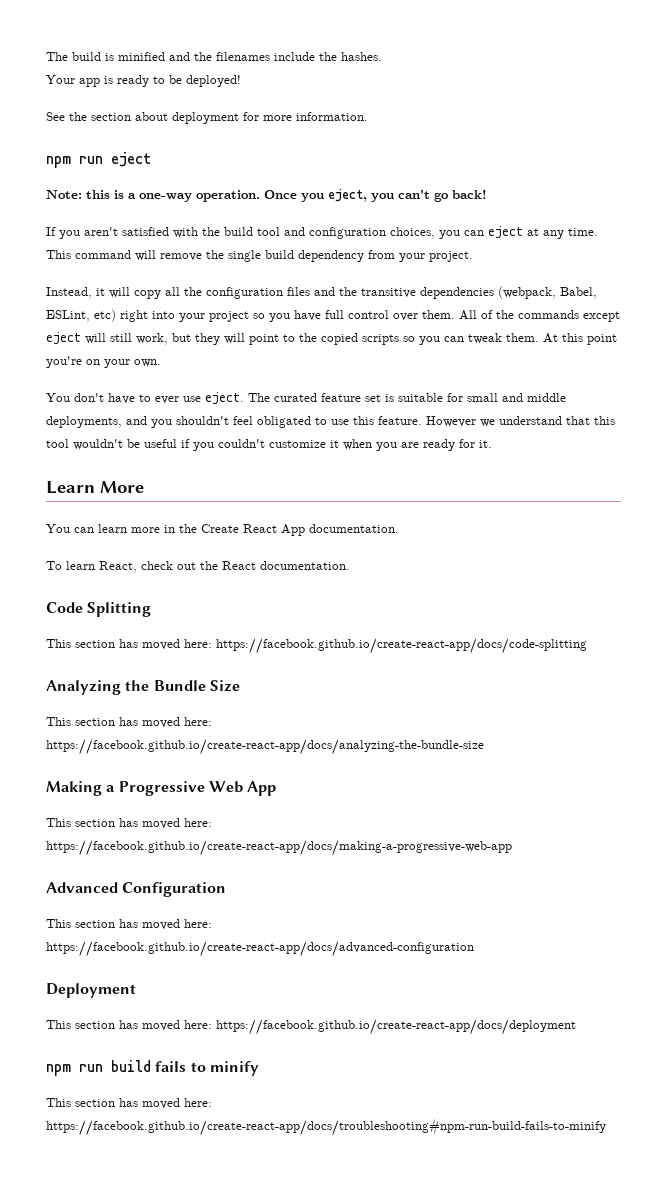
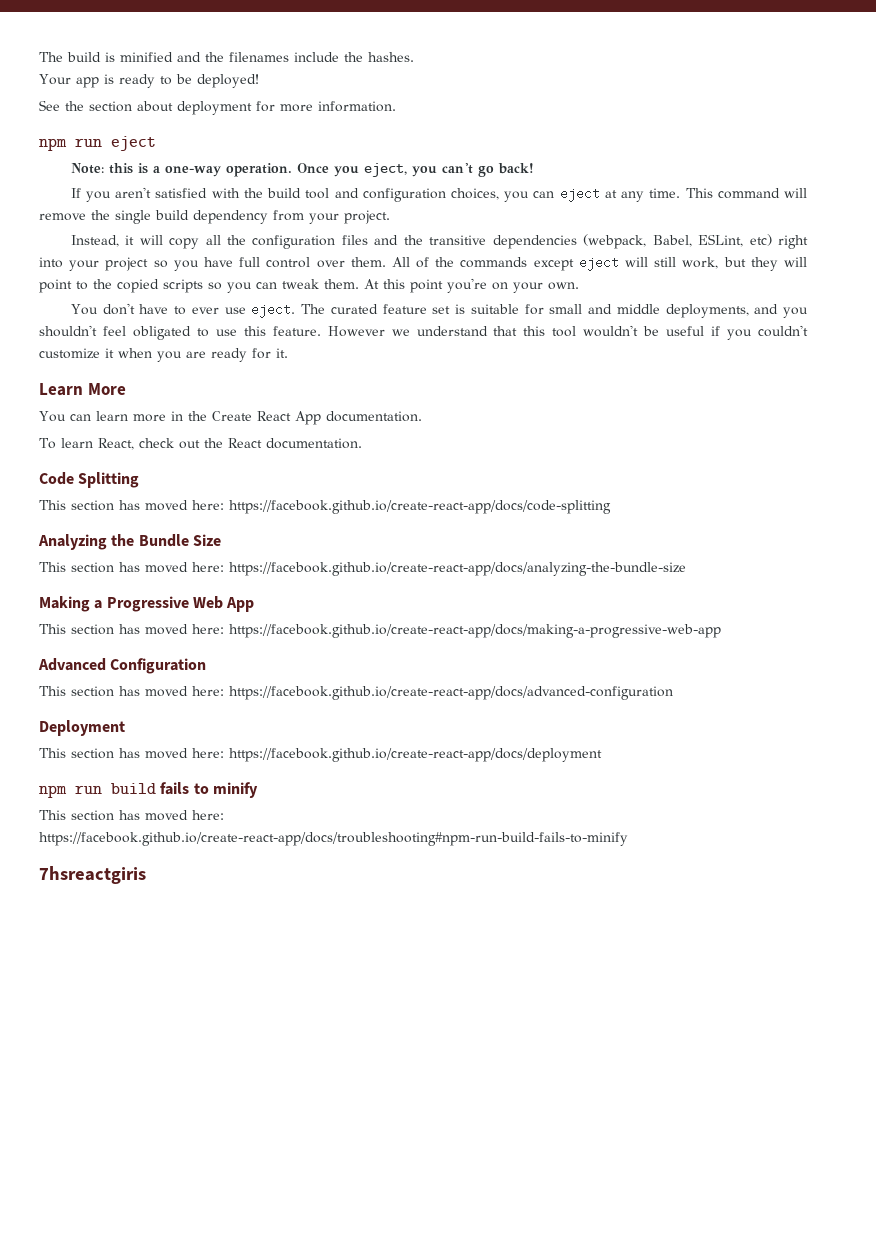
+ 7hsreactgiris

